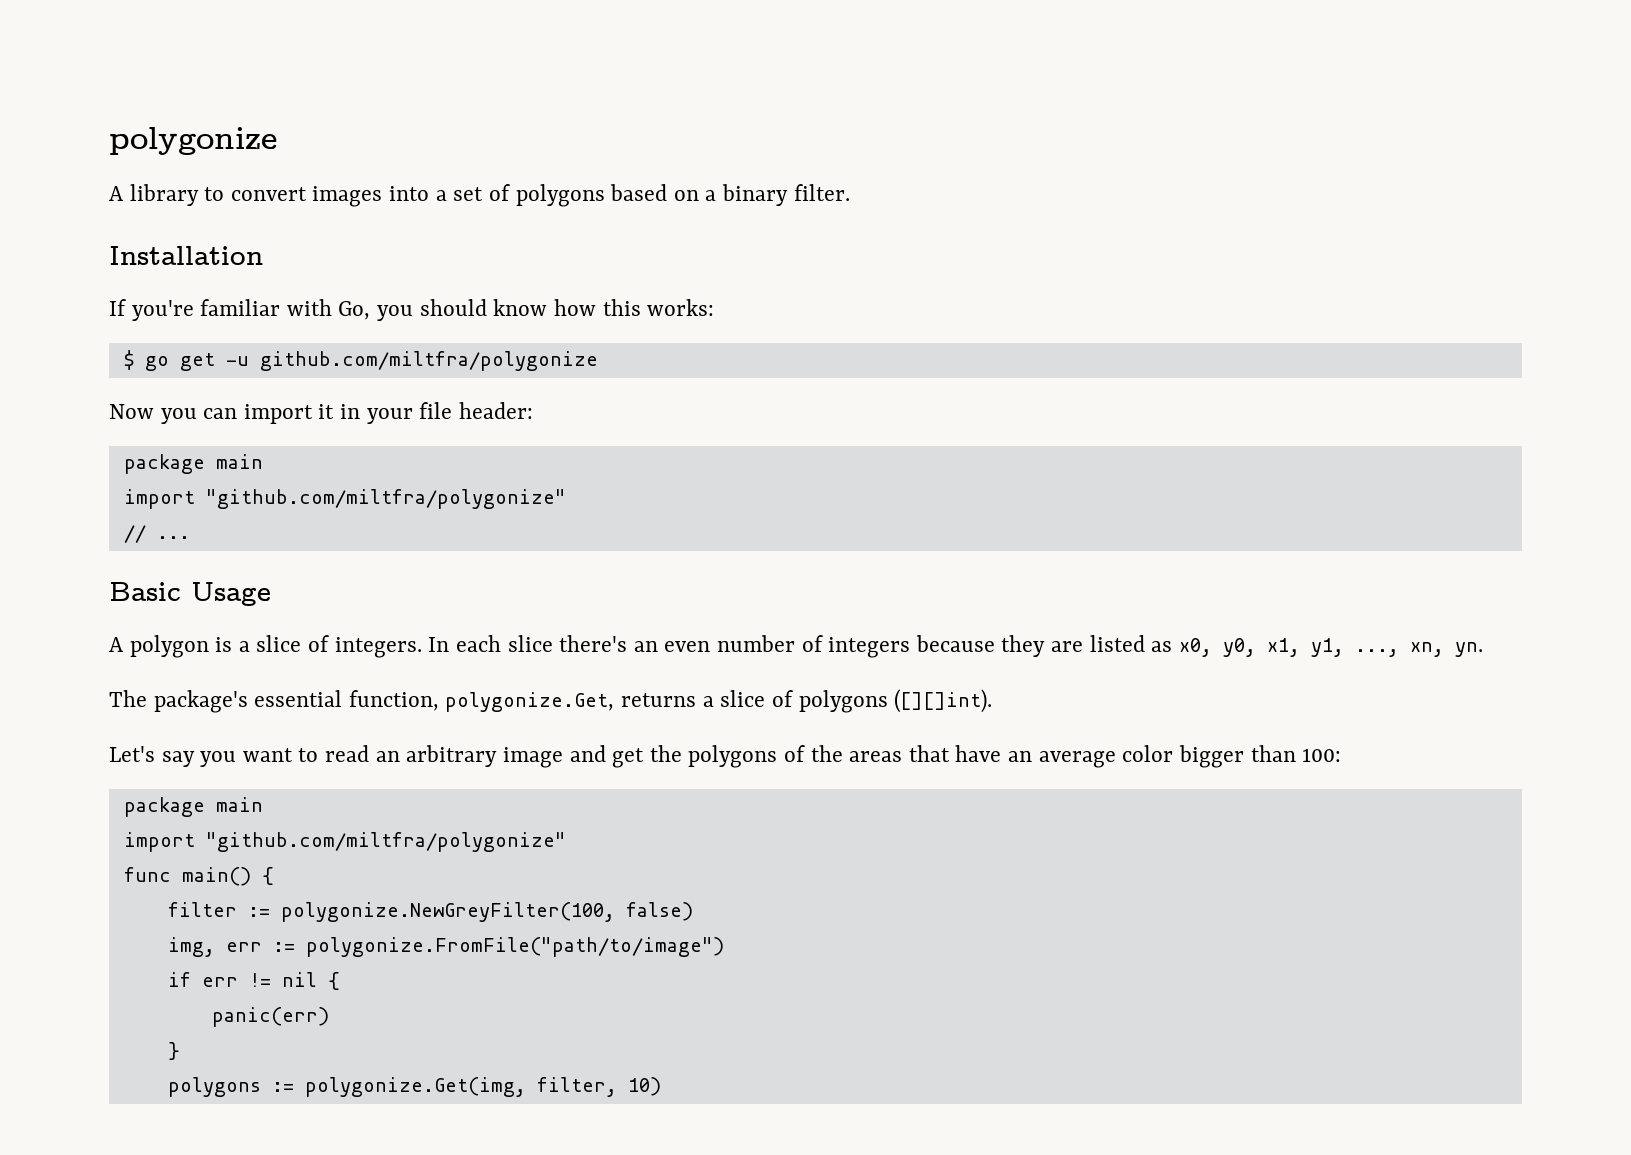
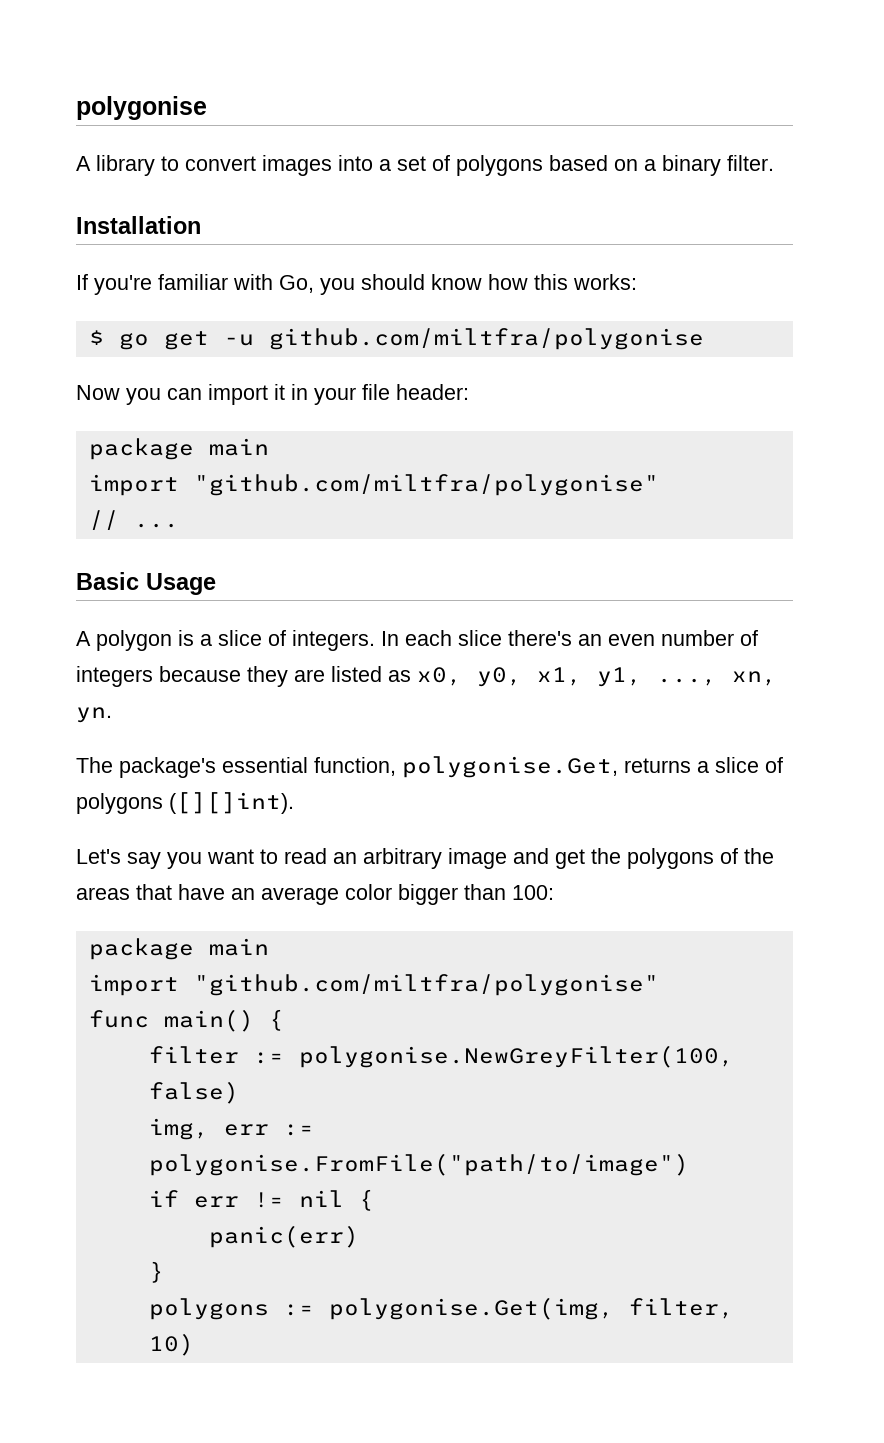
- polygonize
+ polygonise
- $ go get -u github.com/miltfra/polygonize
+ $ go get -u github.com/miltfra/polygonise
  Now you can import it in your file header:
  package main
- import "github.com/miltfra/polygonize"
+ import "github.com/miltfra/polygonise"
- The package's essential function, polygonize.Get, returns a slice of polygons ([][]int).
+ The package's essential function, polygonise.Get, returns a slice of polygons ([][]int).
  Let's say you want to read an arbitrary image and get the polygons of the areas that have an average color bigger than 100:
  package main
- import "github.com/miltfra/polygonize"
+ import "github.com/miltfra/polygonise"
- filter := polygonize.NewGreyFilter(100, false)
+ filter := polygonise.NewGreyFilter(100, false)
- img, err := polygonize.FromFile("path/to/image")
+ img, err := polygonise.FromFile("path/to/image")
- polygons := polygonize.Get(img, filter, 10)
+ polygons := polygonise.Get(img, filter, 10)

